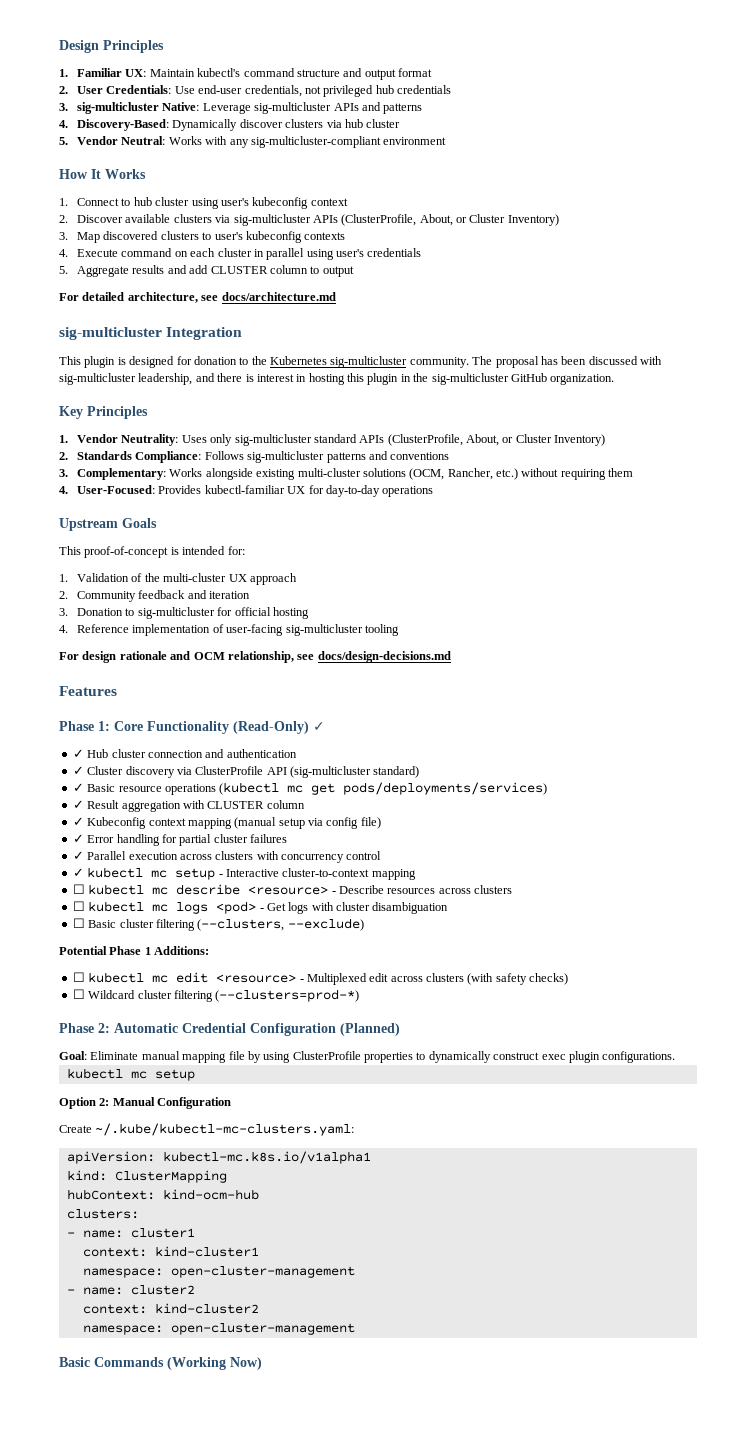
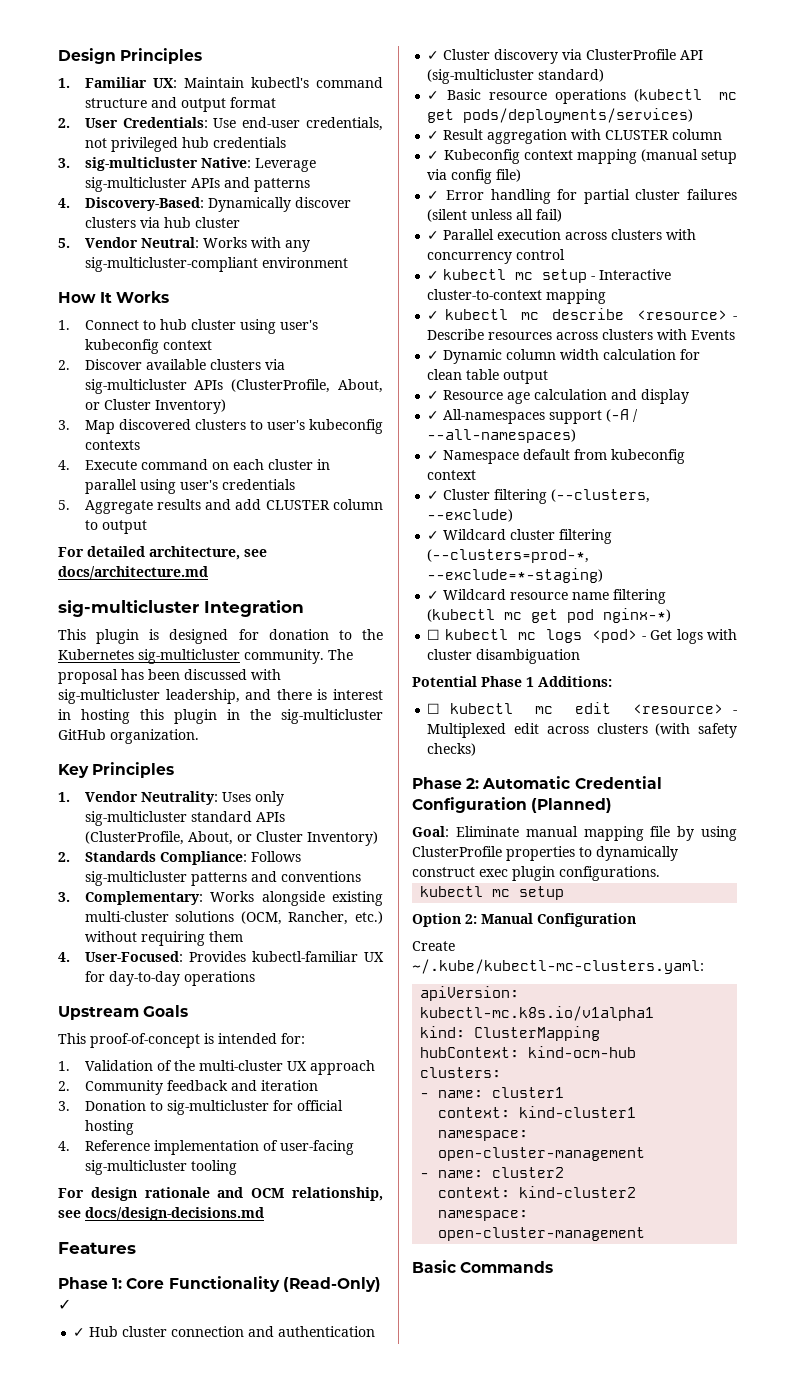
- ✓ Error handling for partial cluster failures
+ ✓ Error handling for partial cluster failures (silent unless all fail)
- ☐ kubectl mc describe <resource> - Describe resources across clusters
+ ✓ kubectl mc describe <resource> - Describe resources across clusters with Events
+ ✓ Dynamic column width calculation for clean table output
+ ✓ Resource age calculation and display
+ ✓ All-namespaces support (-A / --all-namespaces)
+ ✓ Namespace default from kubeconfig context
+ ✓ Cluster filtering (--clusters, --exclude)
+ ✓ Wildcard cluster filtering (--clusters=prod-*, --exclude=*-staging)
+ ✓ Wildcard resource name filtering (kubectl mc get pod nginx-*)
- ☐ Basic cluster filtering (--clusters, --exclude)
- ☐ Wildcard cluster filtering (--clusters=prod-*)
- Basic Commands (Working Now)
+ Basic Commands

